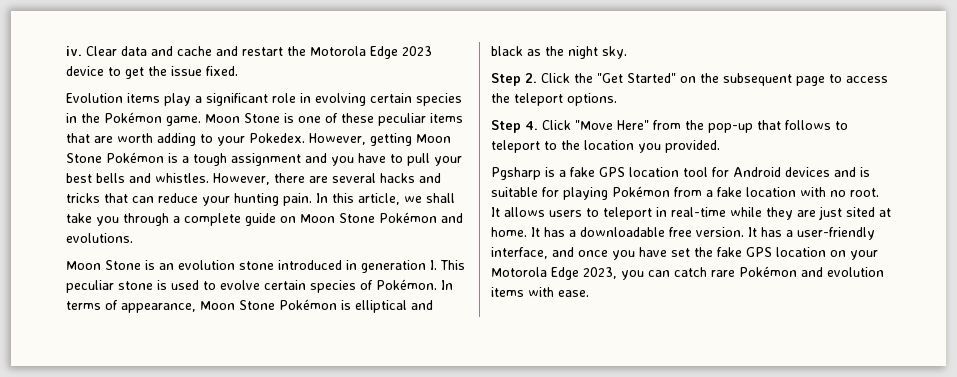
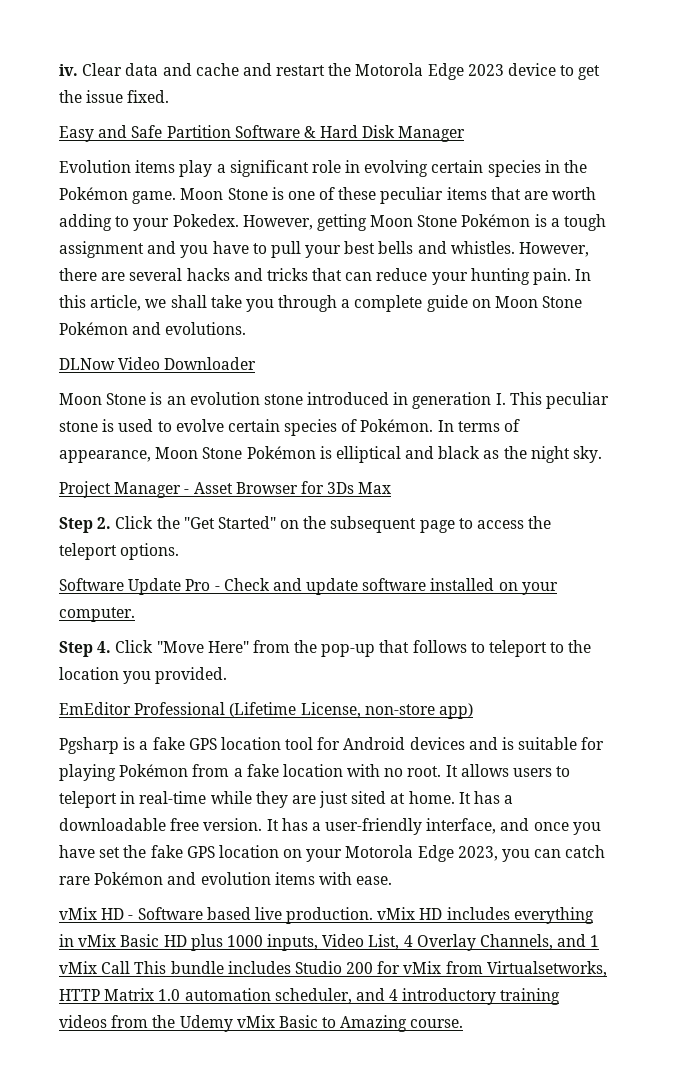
+ Easy and Safe Partition Software & Hard Disk Manager
+ DLNow Video Downloader
+ Project Manager - Asset Browser for 3Ds Max
+ Software Update Pro - Check and update software installed on your computer.
+ EmEditor Professional (Lifetime License, non-store app)
+ vMix HD - Software based live production. vMix HD includes everything in vMix Basic HD plus 1000 inputs, Video List, 4 Overlay Channels, and 1 vMix Call This bundle includes Studio 200 for vMix from Virtualsetworks, HTTP Matrix 1.0 automation scheduler, and 4 introductory training videos from the Udemy vMix Basic to Amazing course.

